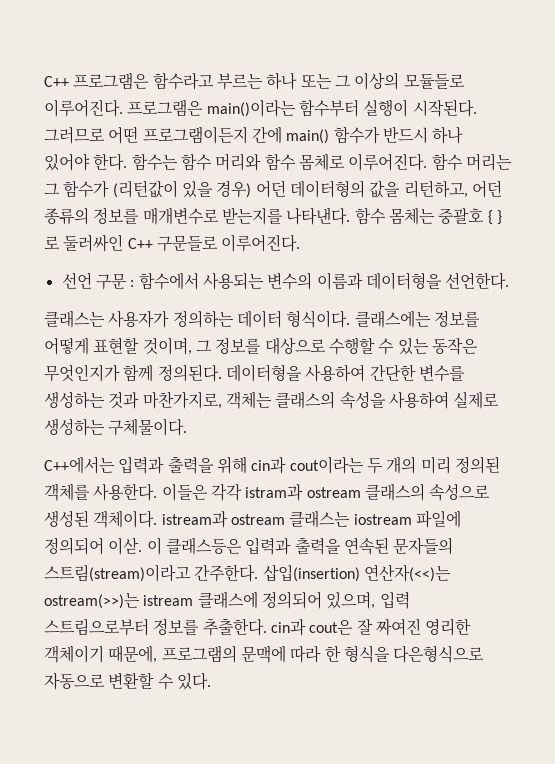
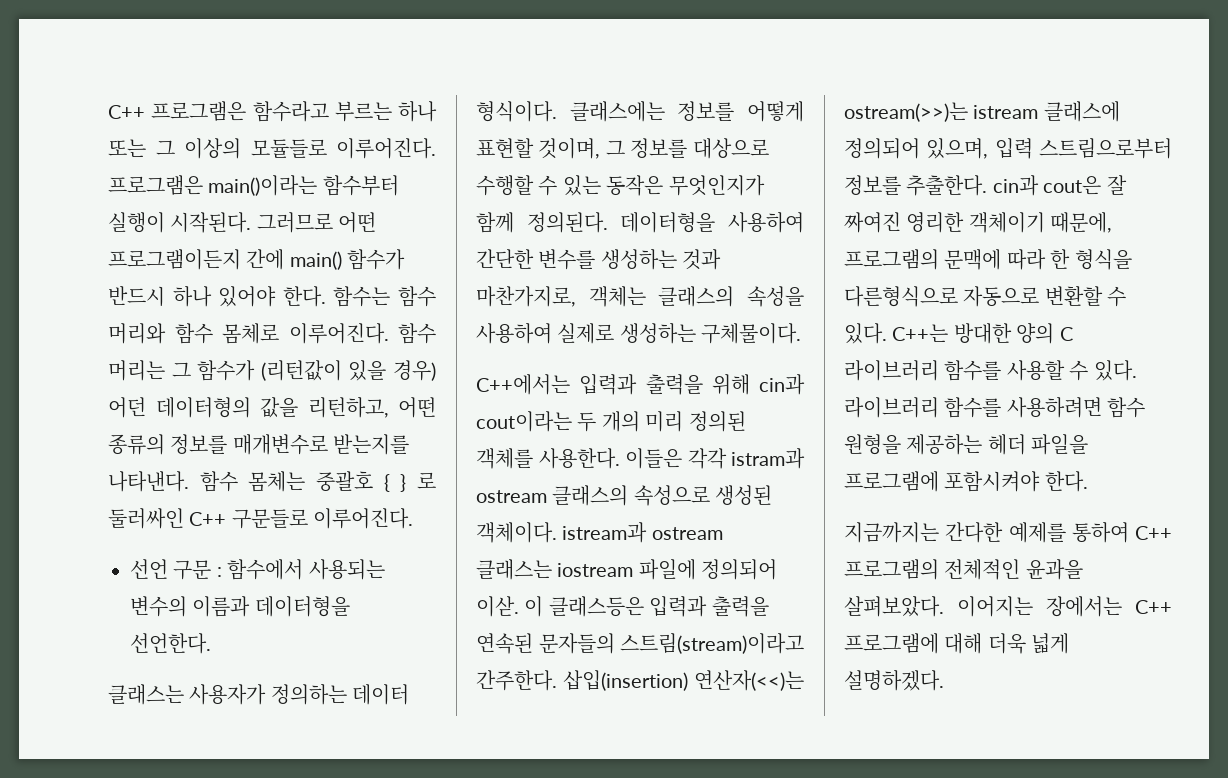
- 함수 머리는 그 함수가 (리턴값이 있을 경우) 어던 데이터형의 값을 리턴하고, 어던 종류의 정보를 매개변수로 받는지를 나타낸다.
+ 함수 머리는 그 함수가 (리턴값이 있을 경우) 어던 데이터형의 값을 리턴하고, 어떤 종류의 정보를 매개변수로 받는지를 나타낸다.
- 삽입(insertion) 연산자(<<)는 ostream(>>)는 istream 클래스에 정의되어 있으며, 입력 스트림으로부터 정보를 추출한다. cin과 cout은 잘 짜여진 영리한 객체이기 때문에, 프로그램의 문맥에 따라 한 형식을 다은형식으로 자동으로 변환할 수 있다.
+ 삽입(insertion) 연산자(<<)는 ostream(>>)는 istream 클래스에 정의되어 있으며, 입력 스트림으로부터 정보를 추출한다. cin과 cout은 잘 짜여진 영리한 객체이기 때문에, 프로그램의 문맥에 따라 한 형식을 다른형식으로 자동으로 변환할 수 있다.
+ C++는 방대한 양의 C 라이브러리 함수를 사용할 수 있다. 라이브러리 함수를 사용하려면 함수 원형을 제공하는 헤더 파일을 프로그램에 포함시켜야 한다.
+ 지금까지는 간다한 예제를 통하여 C++ 프로그램의 전체적인 윤과을 살펴보았다. 이어지는 장에서는 C++ 프로그램에 대해 더욱 넓게 설명하겠다.

